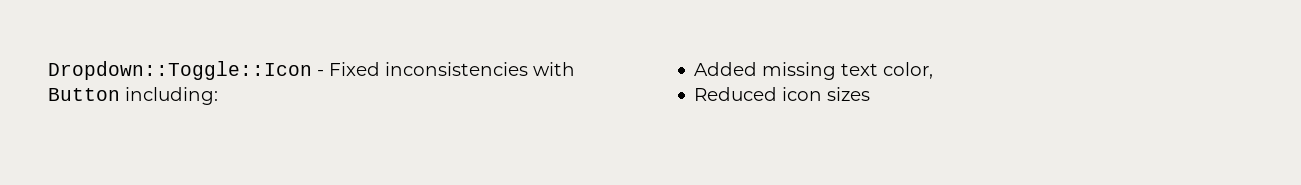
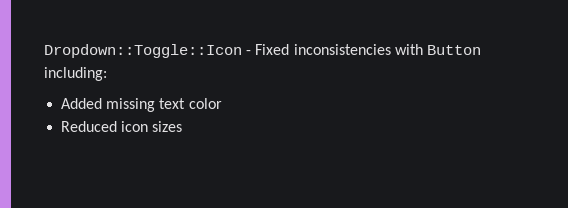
- Added missing text color,
+ Added missing text color

